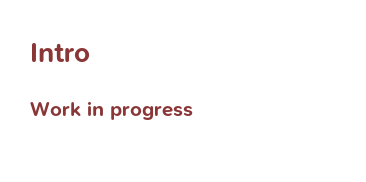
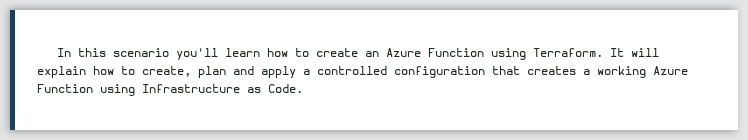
- Intro
- Work in progress
+ In this scenario you'll learn how to create an Azure Function using Terraform. It will explain how to create, plan and apply a controlled configuration that creates a working Azure Function using Infrastructure as Code.

